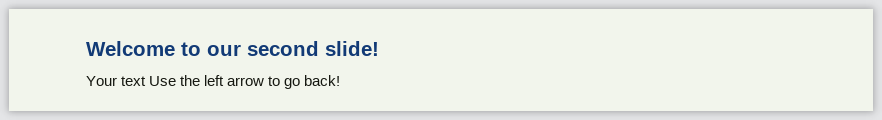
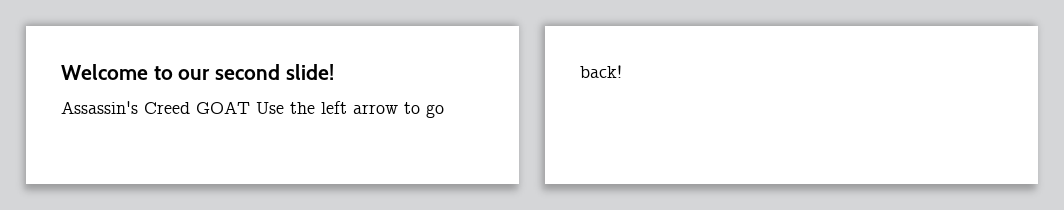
- Your text Use the left arrow to go back!
+ Assassin's Creed GOAT Use the left arrow to go back!

